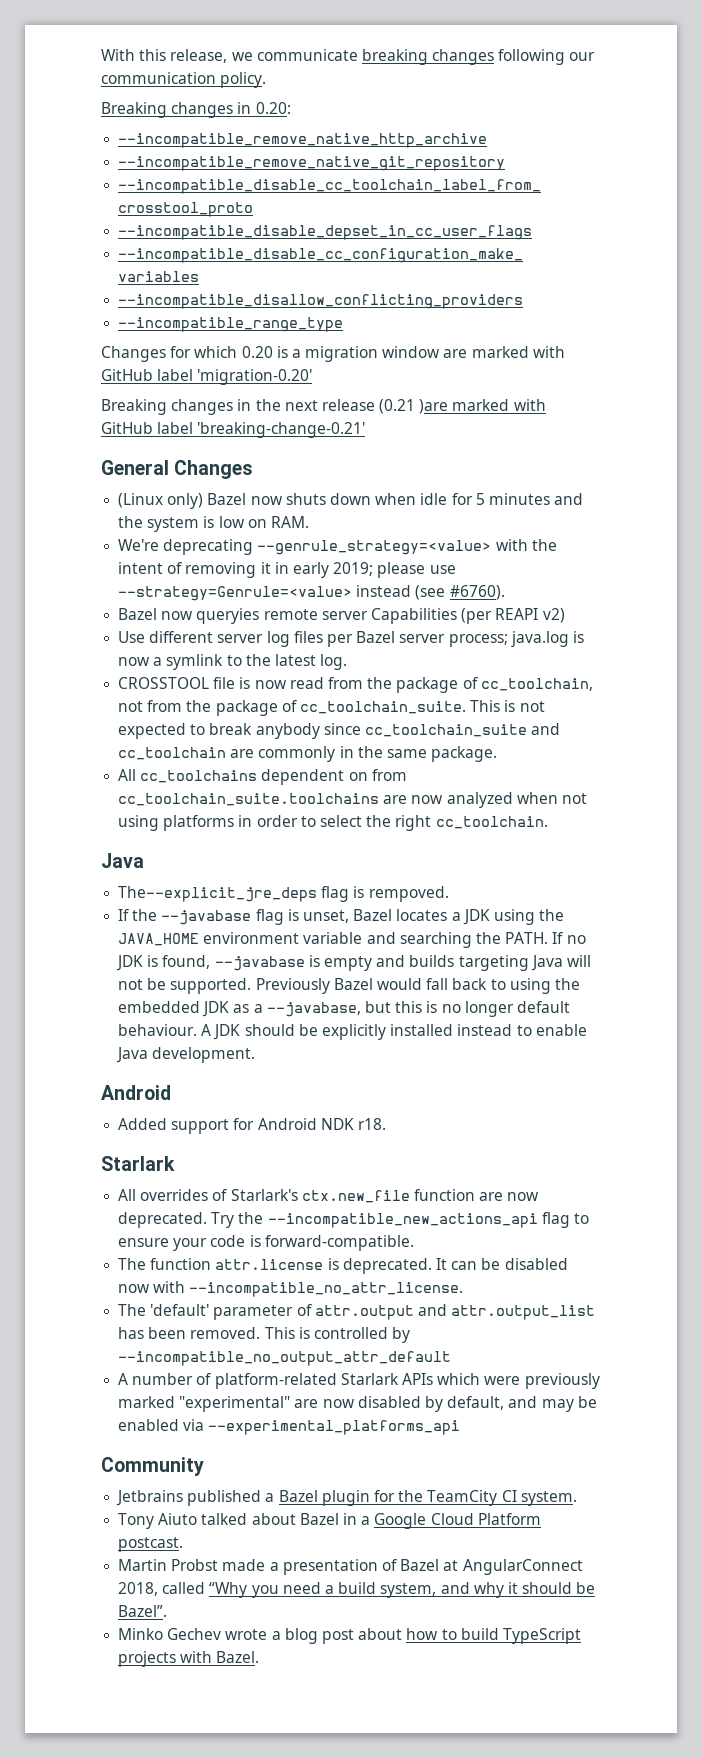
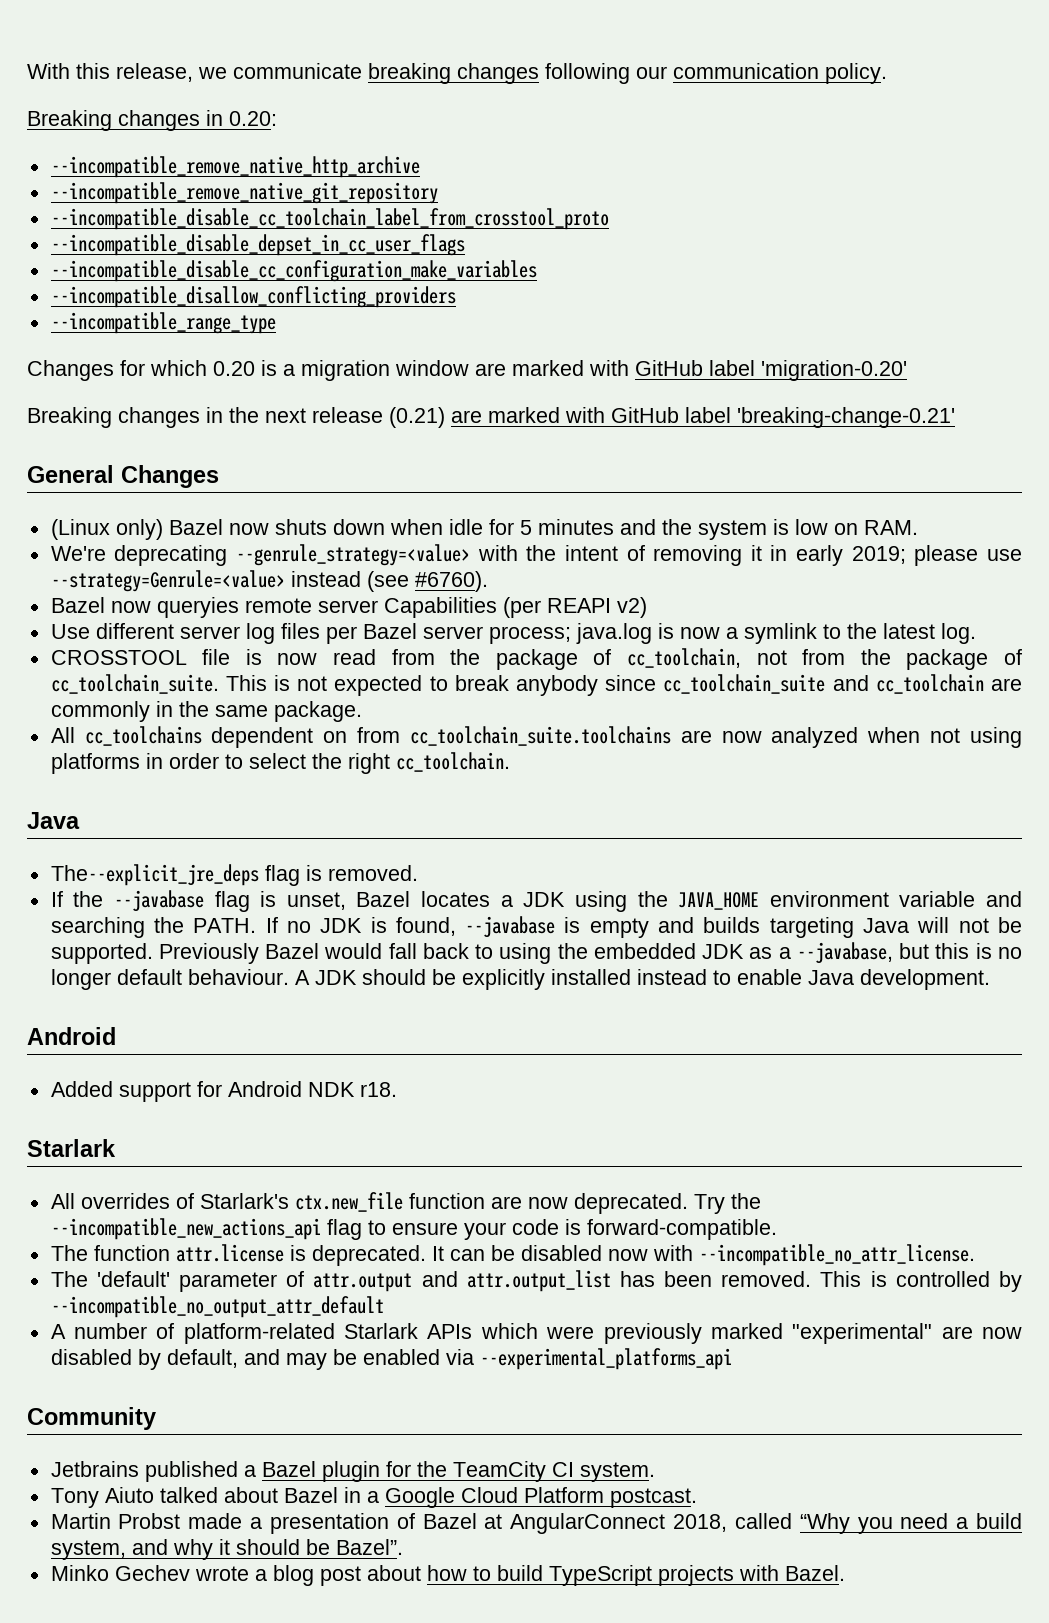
- Breaking changes in the next release (0.21 )are marked with GitHub label 'breaking-change-0.21'
+ Breaking changes in the next release (0.21) are marked with GitHub label 'breaking-change-0.21'
- The--explicit_jre_deps flag is rempoved.
+ The--explicit_jre_deps flag is removed.

